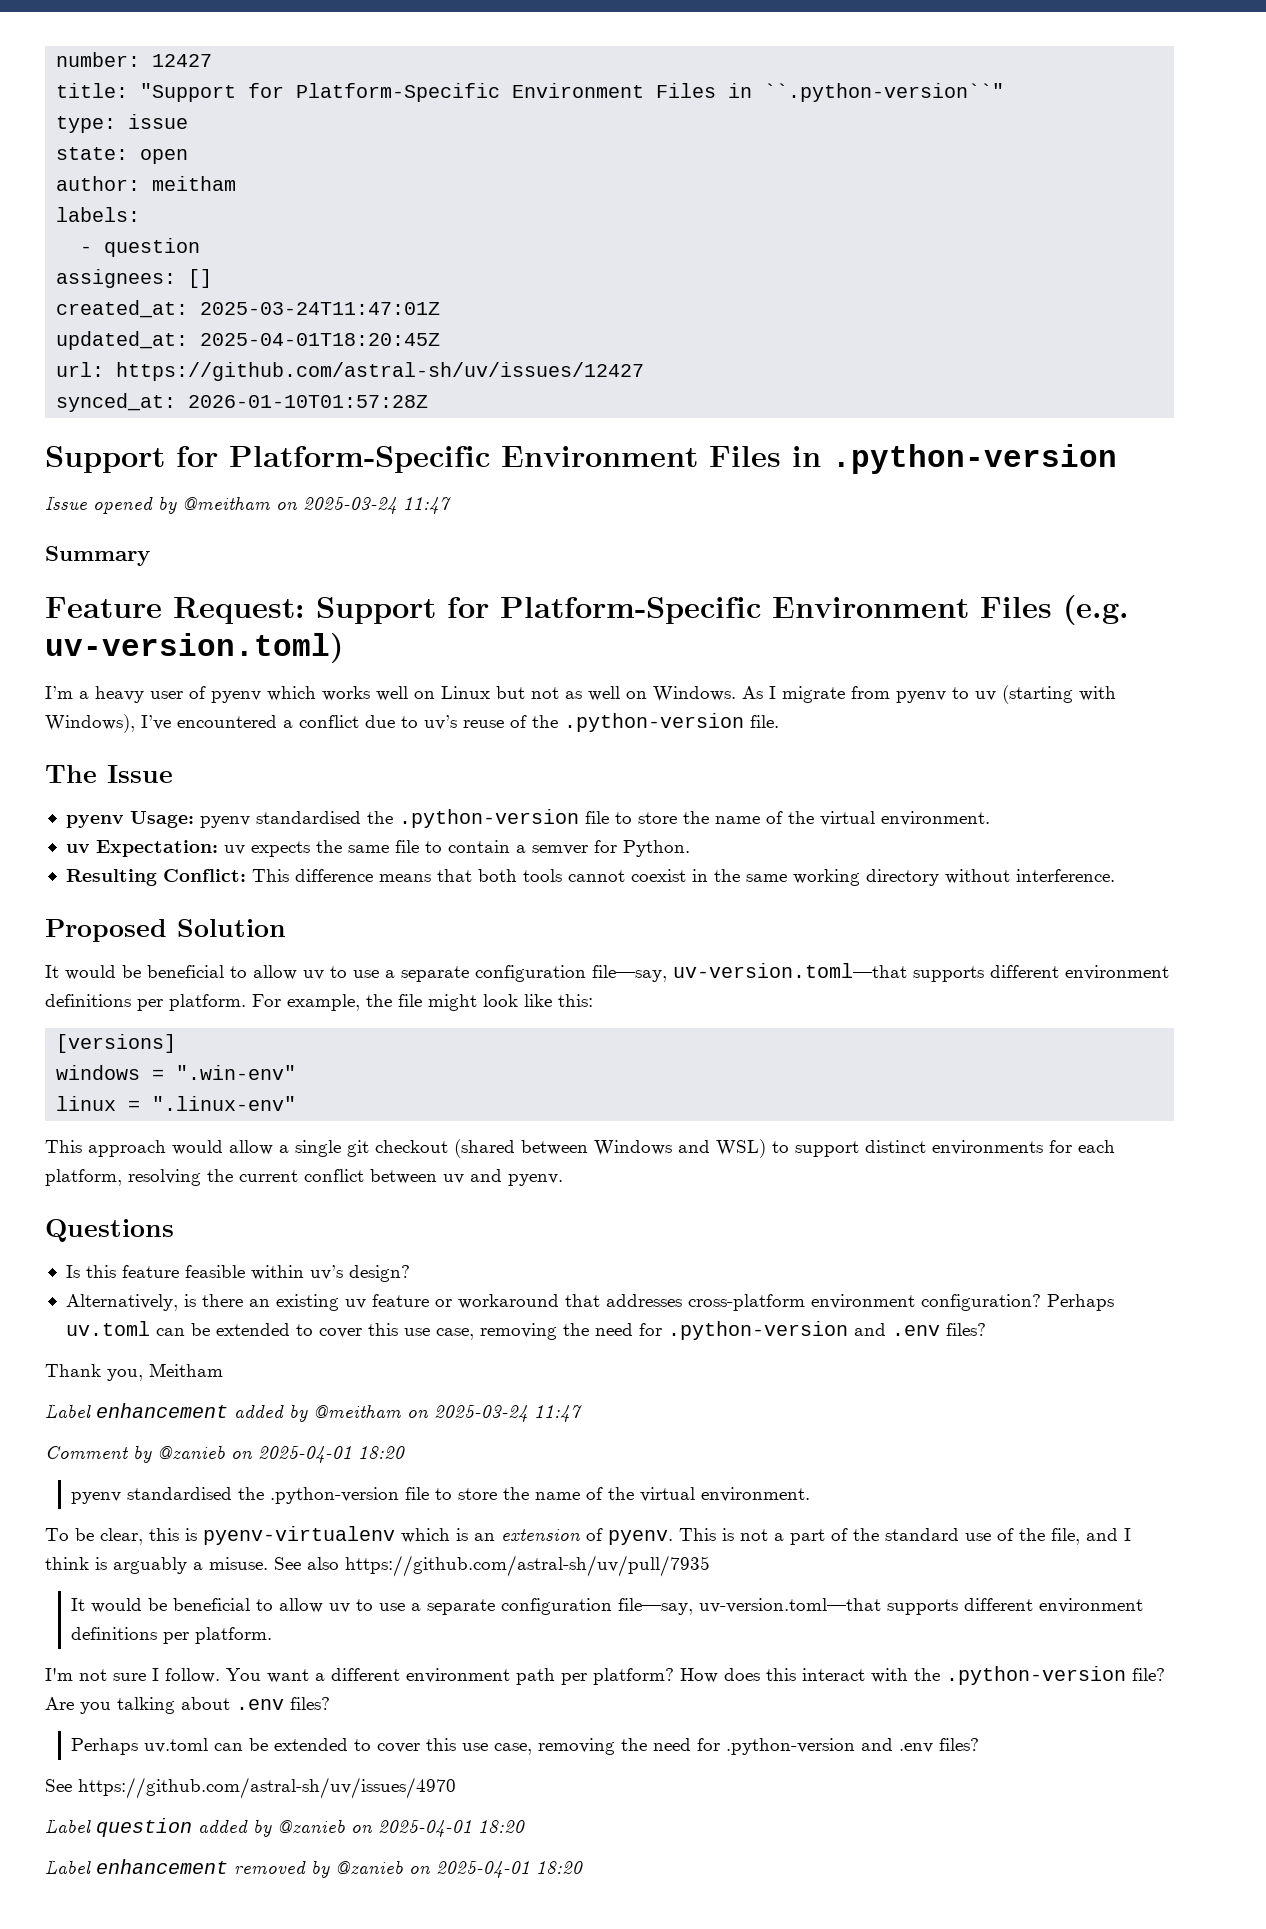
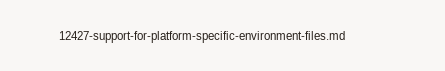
- number: 12427
- title: "Support for Platform-Specific Environment Files in ``.python-version``"
- type: issue
- state: open
- author: meitham
- labels:
- - question
- assignees: []
- created_at: 2025-03-24T11:47:01Z
- updated_at: 2025-04-01T18:20:45Z
- url: https://github.com/astral-sh/uv/issues/12427
- synced_at: 2026-01-10T01:57:28Z
- Support for Platform-Specific Environment Files in .python-version
- Issue opened by @meitham on 2025-03-24 11:47
- Summary
- Feature Request: Support for Platform-Specific Environment Files (e.g. uv-version.toml)
- I’m a heavy user of pyenv which works well on Linux but not as well on Windows. As I migrate from pyenv to uv (starting with Windows), I’ve encountered a conflict due to uv’s reuse of the .python-version file.
- The Issue
- pyenv Usage: pyenv standardised the .python-version file to store the name of the virtual environment.
- uv Expectation: uv expects the same file to contain a semver for Python.
- Resulting Conflict: This difference means that both tools cannot coexist in the same working directory without interference.
- Proposed Solution
- It would be beneficial to allow uv to use a separate configuration file—say, uv-version.toml—that supports different environment definitions per platform. For example, the file might look like this:
- [versions]
- windows = ".win-env"
- linux = ".linux-env"
- This approach would allow a single git checkout (shared between Windows and WSL) to support distinct environments for each platform, resolving the current conflict between uv and pyenv.
- Questions
- Is this feature feasible within uv’s design?
- Alternatively, is there an existing uv feature or workaround that addresses cross-platform environment configuration? Perhaps uv.toml can be extended to cover this use case, removing the need for .python-version and .env files?
- Thank you, Meitham
- Label enhancement added by @meitham on 2025-03-24 11:47
- Comment by @zanieb on 2025-04-01 18:20
- pyenv standardised the .python-version file to store the name of the virtual environment.
- To be clear, this is pyenv-virtualenv which is an extension of pyenv. This is not a part of the standard use of the file, and I think is arguably a misuse. See also https://github.com/astral-sh/uv/pull/7935
- It would be beneficial to allow uv to use a separate configuration file—say, uv-version.toml—that supports different environment definitions per platform.
- I'm not sure I follow. You want a different environment path per platform? How does this interact with the .python-version file? Are you talking about .env files?
- Perhaps uv.toml can be extended to cover this use case, removing the need for .python-version and .env files?
- See https://github.com/astral-sh/uv/issues/4970
- Label question added by @zanieb on 2025-04-01 18:20
- Label enhancement removed by @zanieb on 2025-04-01 18:20
+ 12427-support-for-platform-specific-environment-files.md

